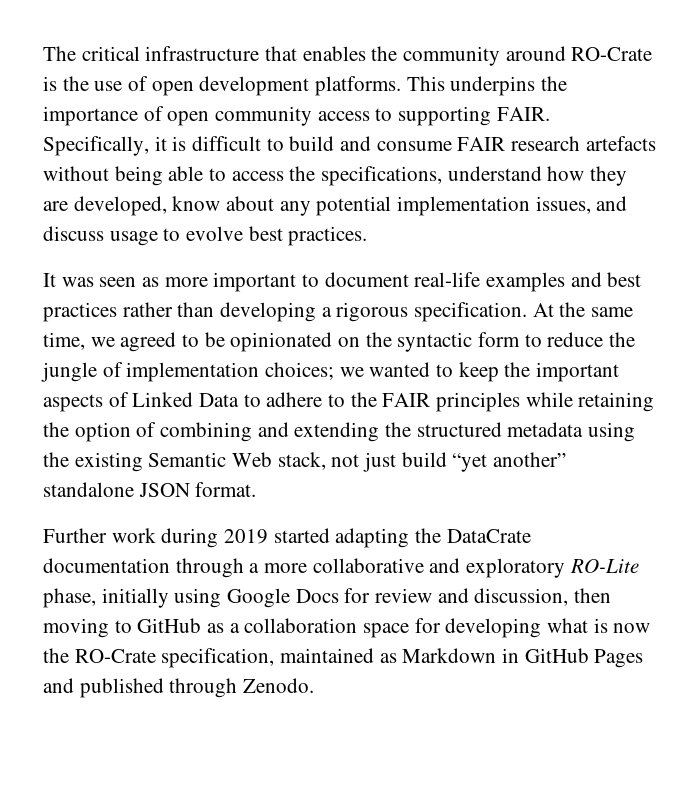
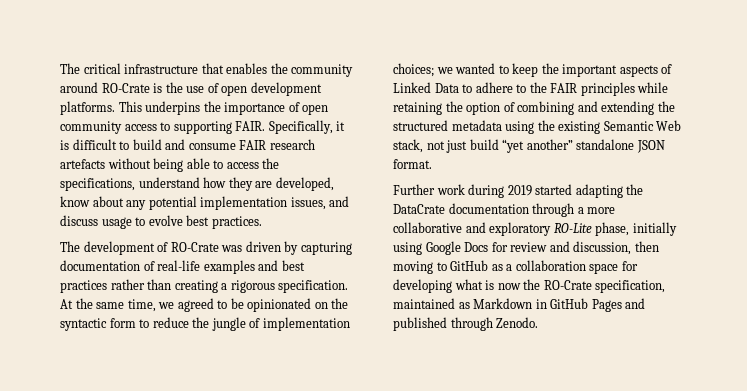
- It was seen as more important to document real-life examples and best practices rather than developing a rigorous specification.
+ The development of RO-Crate was driven by capturing documentation of real-life examples and best practices rather than creating a rigorous specification.

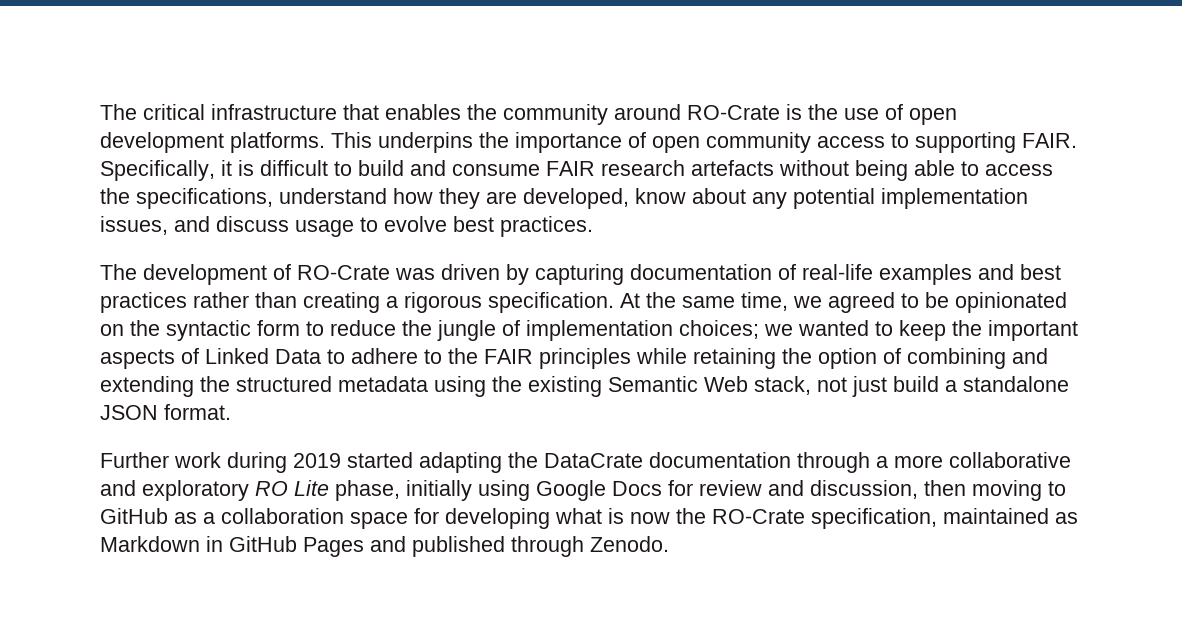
- At the same time, we agreed to be opinionated on the syntactic form to reduce the jungle of implementation choices; we wanted to keep the important aspects of Linked Data to adhere to the FAIR principles while retaining the option of combining and extending the structured metadata using the existing Semantic Web stack, not just build “yet another” standalone JSON format.
+ At the same time, we agreed to be opinionated on the syntactic form to reduce the jungle of implementation choices; we wanted to keep the important aspects of Linked Data to adhere to the FAIR principles while retaining the option of combining and extending the structured metadata using the existing Semantic Web stack, not just build a standalone JSON format.
- Further work during 2019 started adapting the DataCrate documentation through a more collaborative and exploratory RO-Lite phase, initially using Google Docs for review and discussion, then moving to GitHub as a collaboration space for developing what is now the RO-Crate specification, maintained as Markdown in GitHub Pages and published through Zenodo.
+ Further work during 2019 started adapting the DataCrate documentation through a more collaborative and exploratory RO Lite phase, initially using Google Docs for review and discussion, then moving to GitHub as a collaboration space for developing what is now the RO-Crate specification, maintained as Markdown in GitHub Pages and published through Zenodo.

